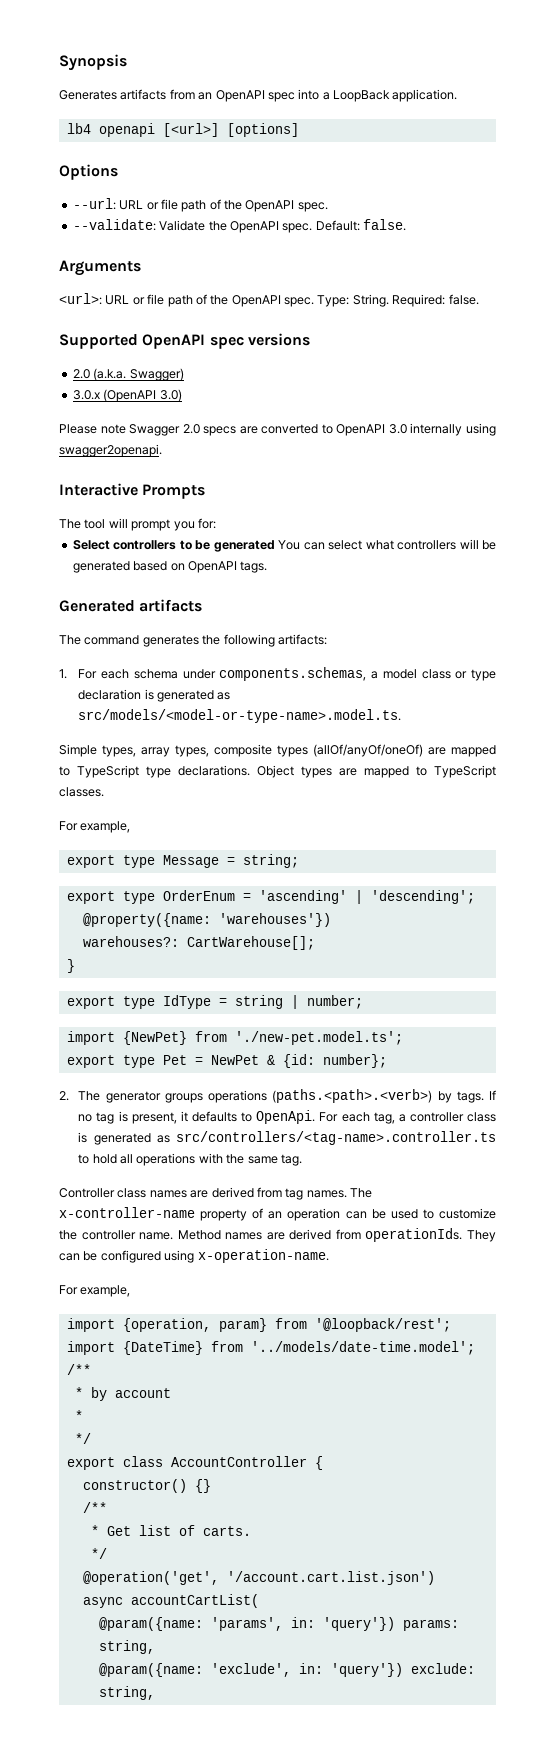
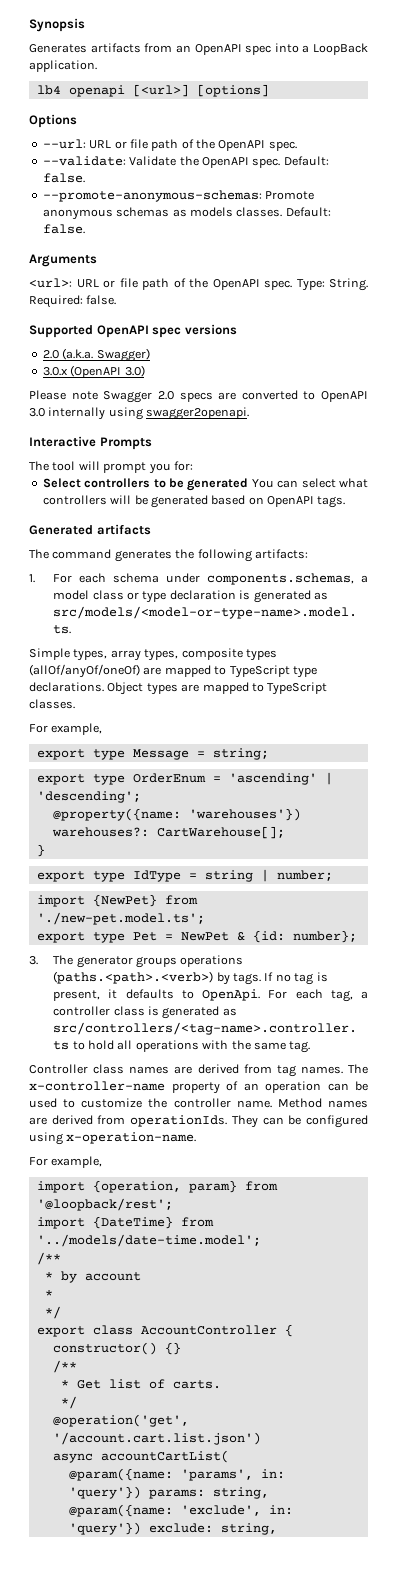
+ --promote-anonymous-schemas: Promote anonymous schemas as models classes. Default: false.
- 2. The generator groups operations (paths.<path>.<verb>) by tags.
+ 3. The generator groups operations (paths.<path>.<verb>) by tags.

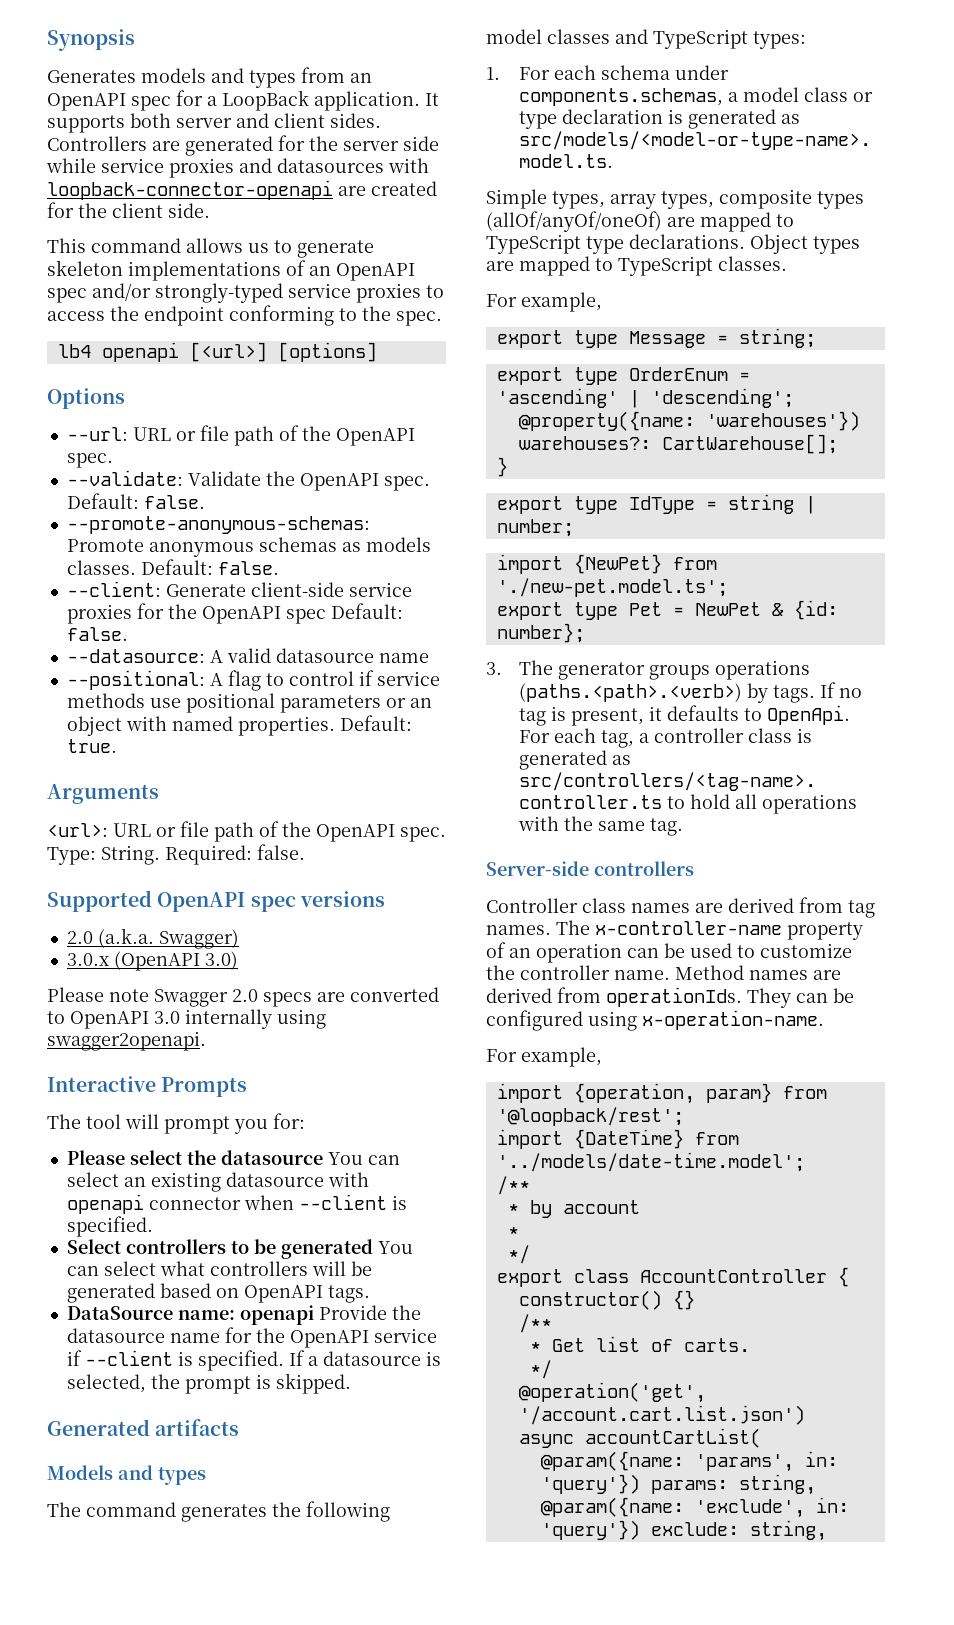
- Generates artifacts from an OpenAPI spec into a LoopBack application.
+ Generates models and types from an OpenAPI spec for a LoopBack application. It supports both server and client sides. Controllers are generated for the server side while service proxies and datasources with loopback-connector-openapi are created for the client side.
+ This command allows us to generate skeleton implementations of an OpenAPI spec and/or strongly-typed service proxies to access the endpoint conforming to the spec.
+ --client: Generate client-side service proxies for the OpenAPI spec Default: false.
+ --datasource: A valid datasource name
+ --positional: A flag to control if service methods use positional parameters or an object with named properties. Default: true.
+ Please select the datasource You can select an existing datasource with openapi connector when --client is specified.
+ DataSource name: openapi Provide the datasource name for the OpenAPI service if --client is specified. If a datasource is selected, the prompt is skipped.
+ Models and types
- The command generates the following artifacts:
+ The command generates the following model classes and TypeScript types:
+ Server-side controllers

